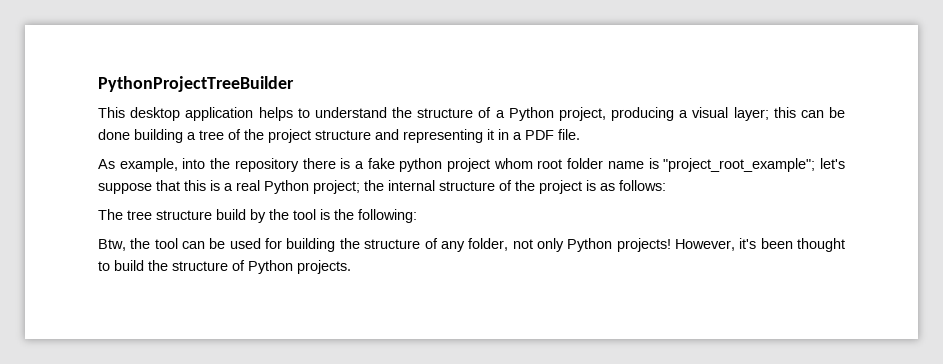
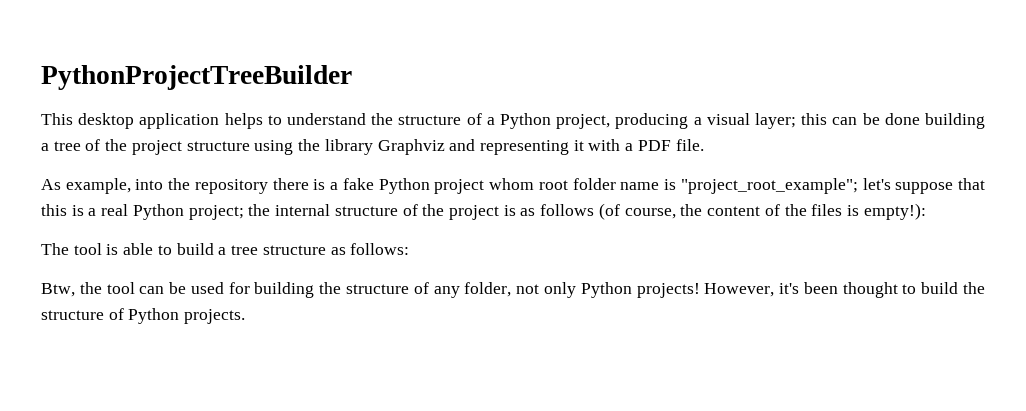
- This desktop application helps to understand the structure of a Python project, producing a visual layer; this can be done building a tree of the project structure and representing it in a PDF file.
+ This desktop application helps to understand the structure of a Python project, producing a visual layer; this can be done building a tree of the project structure using the library Graphviz and representing it with a PDF file.
- As example, into the repository there is a fake python project whom root folder name is "project_root_example"; let's suppose that this is a real Python project; the internal structure of the project is as follows:
- The tree structure build by the tool is the following:
+ As example, into the repository there is a fake Python project whom root folder name is "project_root_example"; let's suppose that this is a real Python project; the internal structure of the project is as follows (of course, the content of the files is empty!):
+ The tool is able to build a tree structure as follows:

